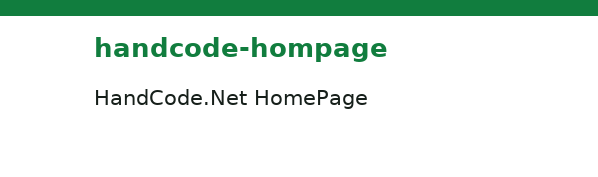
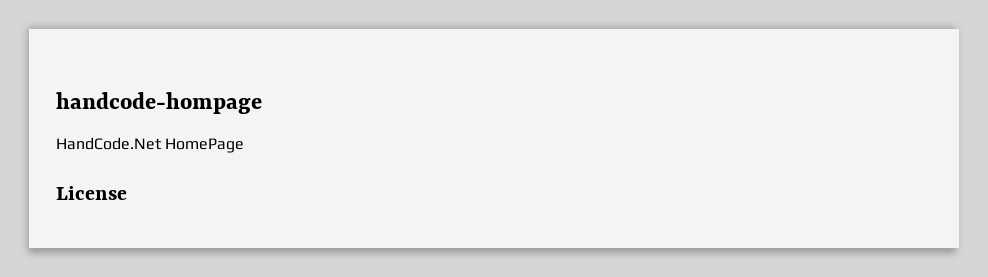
+ License

